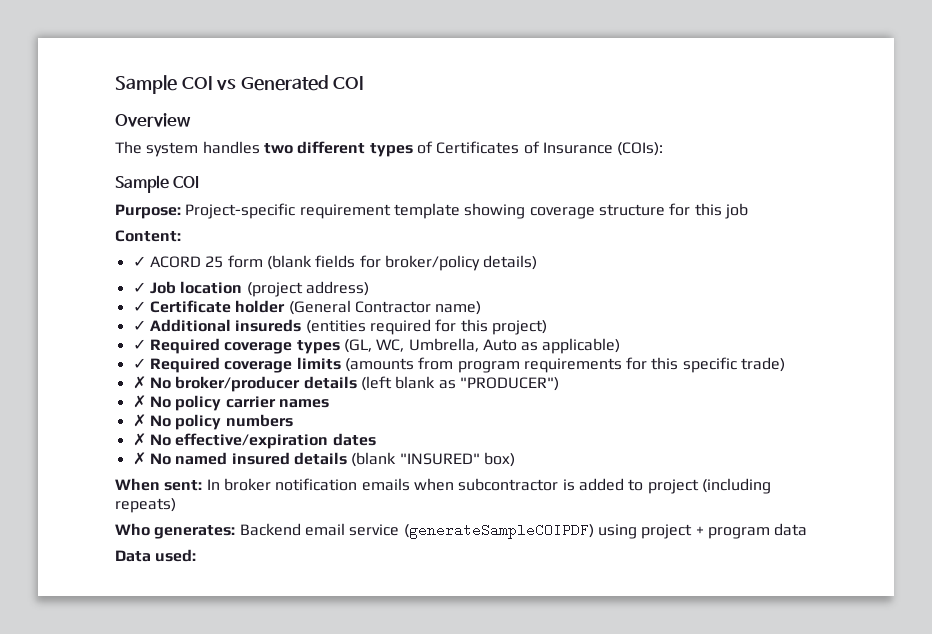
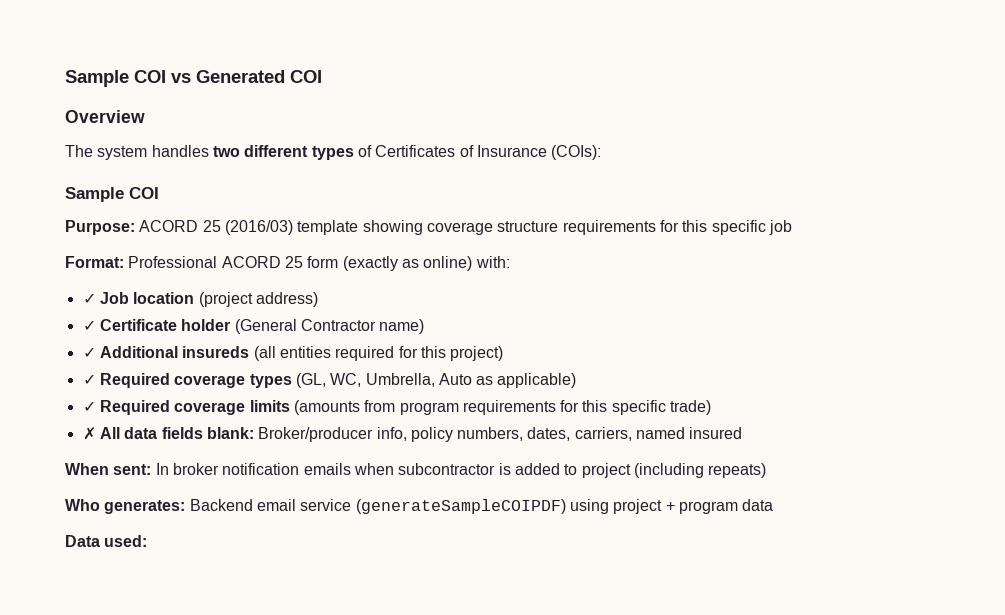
- Purpose: Project-specific requirement template showing coverage structure for this job
+ Purpose: ACORD 25 (2016/03) template showing coverage structure requirements for this specific job
- Content:
- ✓ ACORD 25 form (blank fields for broker/policy details)
+ Format: Professional ACORD 25 form (exactly as online) with:
- ✓ Additional insureds (entities required for this project)
+ ✓ Additional insureds (all entities required for this project)
- ✗ No broker/producer details (left blank as "PRODUCER")
- ✗ No policy carrier names
- ✗ No policy numbers
- ✗ No effective/expiration dates
- ✗ No named insured details (blank "INSURED" box)
+ ✗ All data fields blank: Broker/producer info, policy numbers, dates, carriers, named insured

